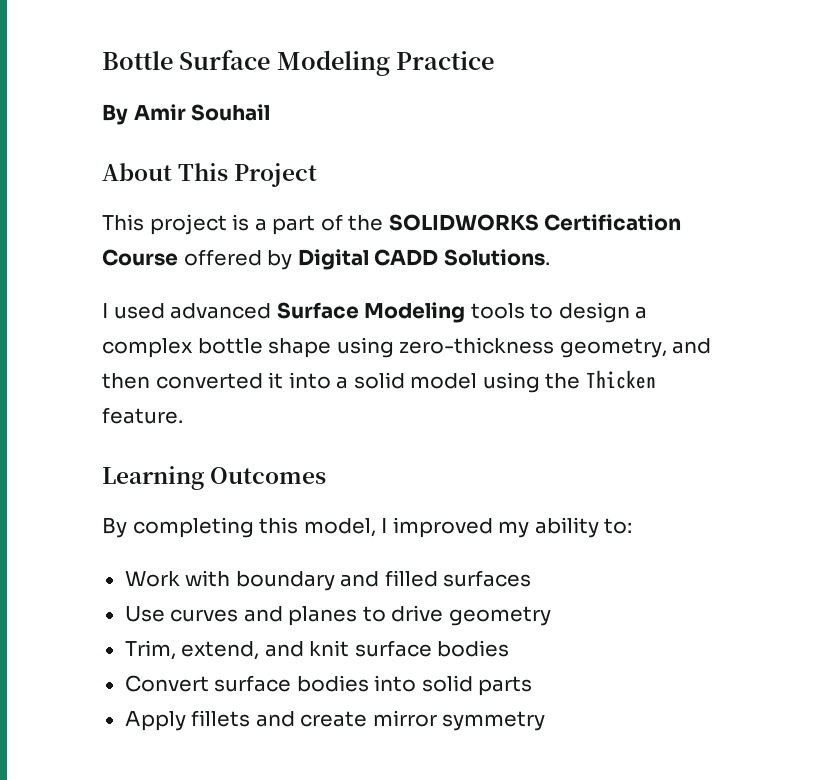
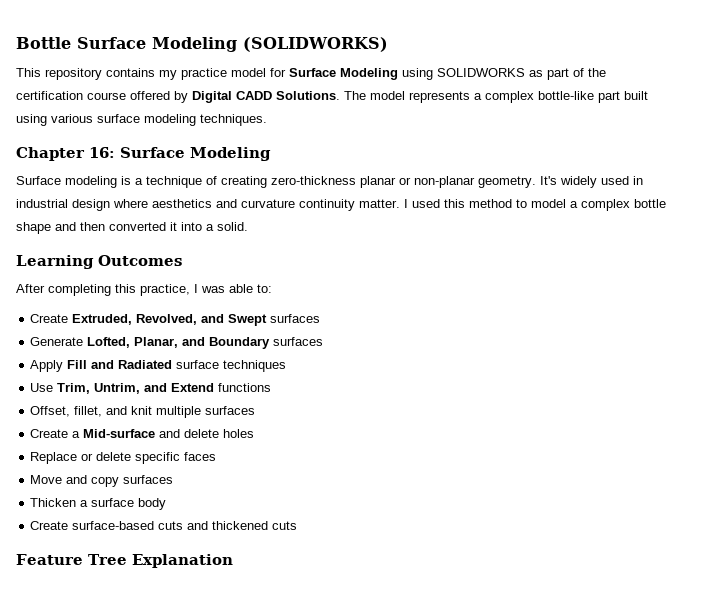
- Bottle Surface Modeling Practice
- By Amir Souhail
- About This Project
- This project is a part of the SOLIDWORKS Certification Course offered by Digital CADD Solutions.
- I used advanced Surface Modeling tools to design a complex bottle shape using zero-thickness geometry, and then converted it into a solid model using the Thicken feature.
+ Bottle Surface Modeling (SOLIDWORKS)
+ This repository contains my practice model for Surface Modeling using SOLIDWORKS as part of the certification course offered by Digital CADD Solutions. The model represents a complex bottle-like part built using various surface modeling techniques.
+ Chapter 16: Surface Modeling
+ Surface modeling is a technique of creating zero-thickness planar or non-planar geometry. It's widely used in industrial design where aesthetics and curvature continuity matter. I used this method to model a complex bottle shape and then converted it into a solid.
- By completing this model, I improved my ability to:
- Work with boundary and filled surfaces
- Use curves and planes to drive geometry
- Trim, extend, and knit surface bodies
- Convert surface bodies into solid parts
- Apply fillets and create mirror symmetry
+ After completing this practice, I was able to:
+ Create Extruded, Revolved, and Swept surfaces
+ Generate Lofted, Planar, and Boundary surfaces
+ Apply Fill and Radiated surface techniques
+ Use Trim, Untrim, and Extend functions
+ Offset, fillet, and knit multiple surfaces
+ Create a Mid-surface and delete holes
+ Replace or delete specific faces
+ Move and copy surfaces
+ Thicken a surface body
+ Create surface-based cuts and thickened cuts
+ Feature Tree Explanation

